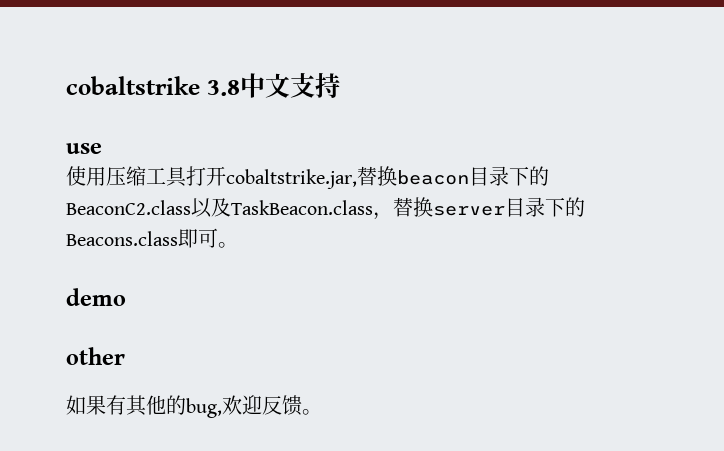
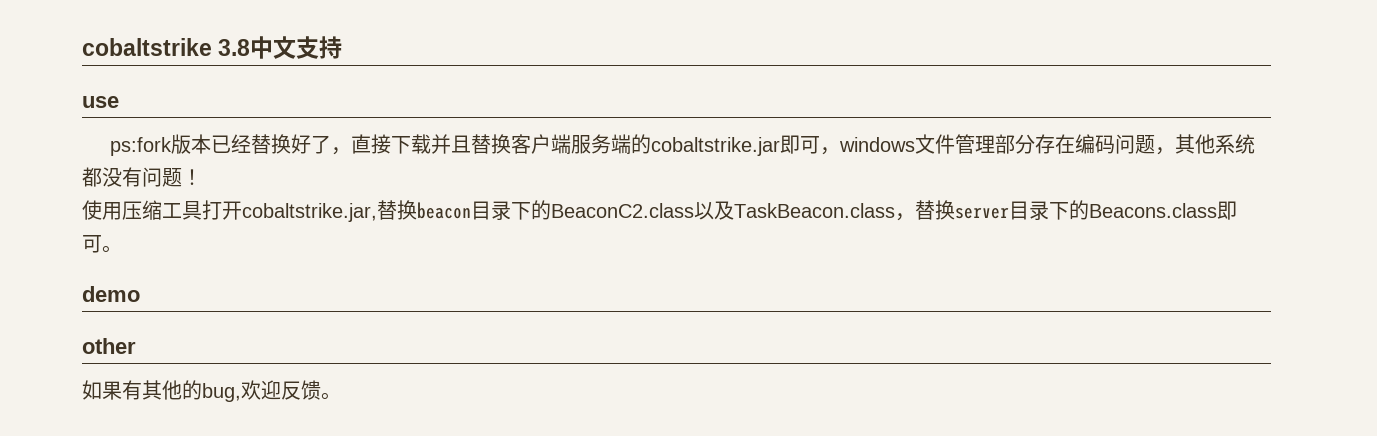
+ ps:fork版本已经替换好了，直接下载并且替换客户端服务端的cobaltstrike.jar即可，windows文件管理部分存在编码问题，其他系统都没有问题！

